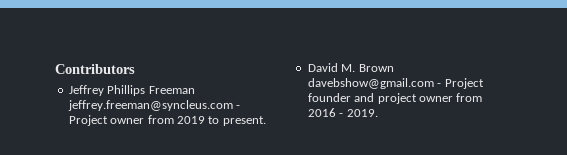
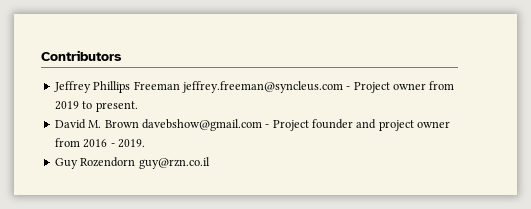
+ Guy Rozendorn guy@rzn.co.il

